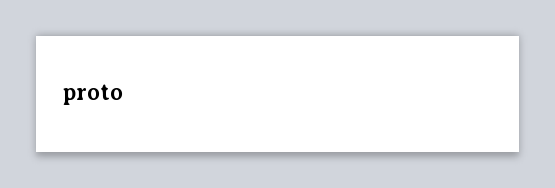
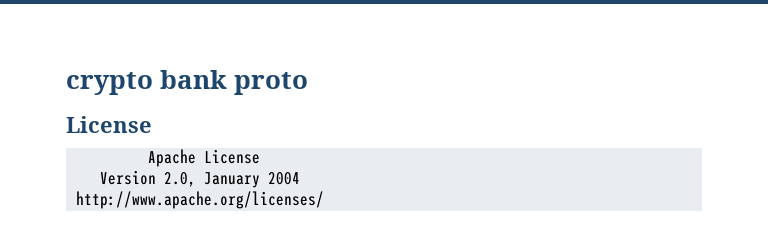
- proto
+ crypto bank proto
+ License
+ Apache License
+ Version 2.0, January 2004
+ http://www.apache.org/licenses/

